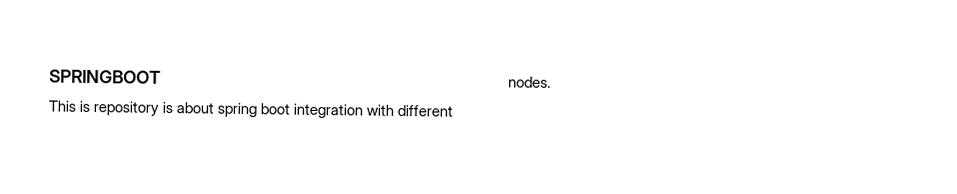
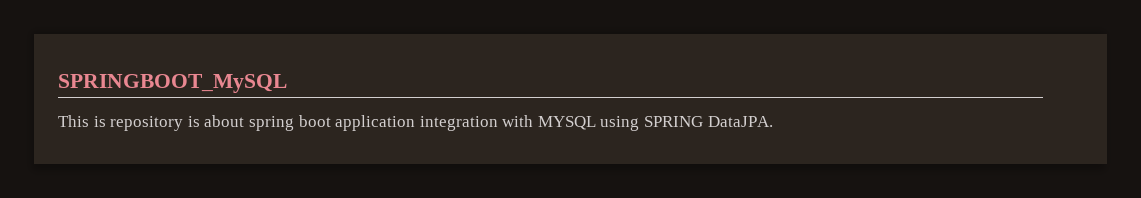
- SPRINGBOOT
+ SPRINGBOOT_MySQL
- This is repository is about spring boot integration with different nodes.
+ This is repository is about spring boot application integration with MYSQL using SPRING DataJPA.

